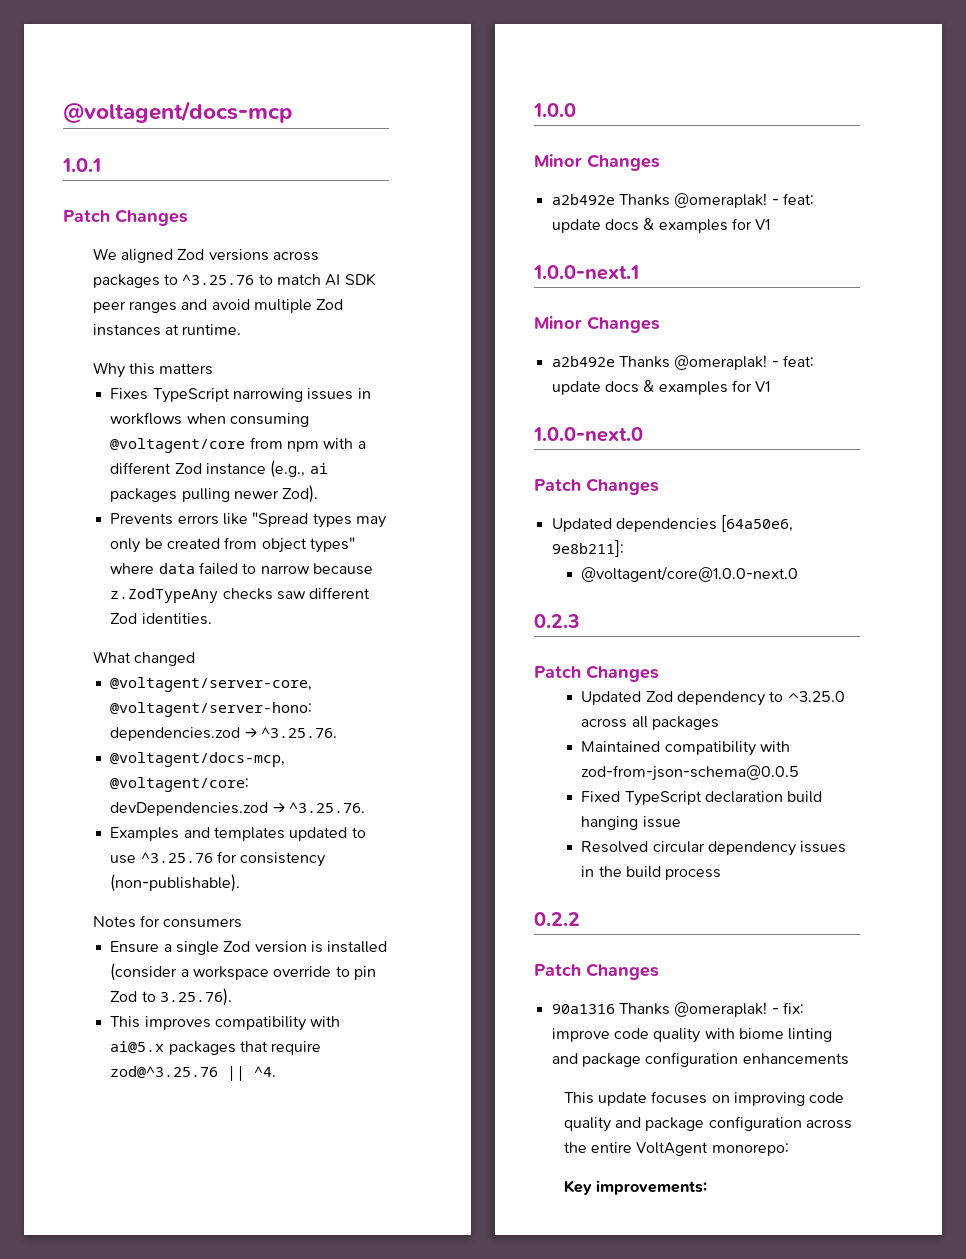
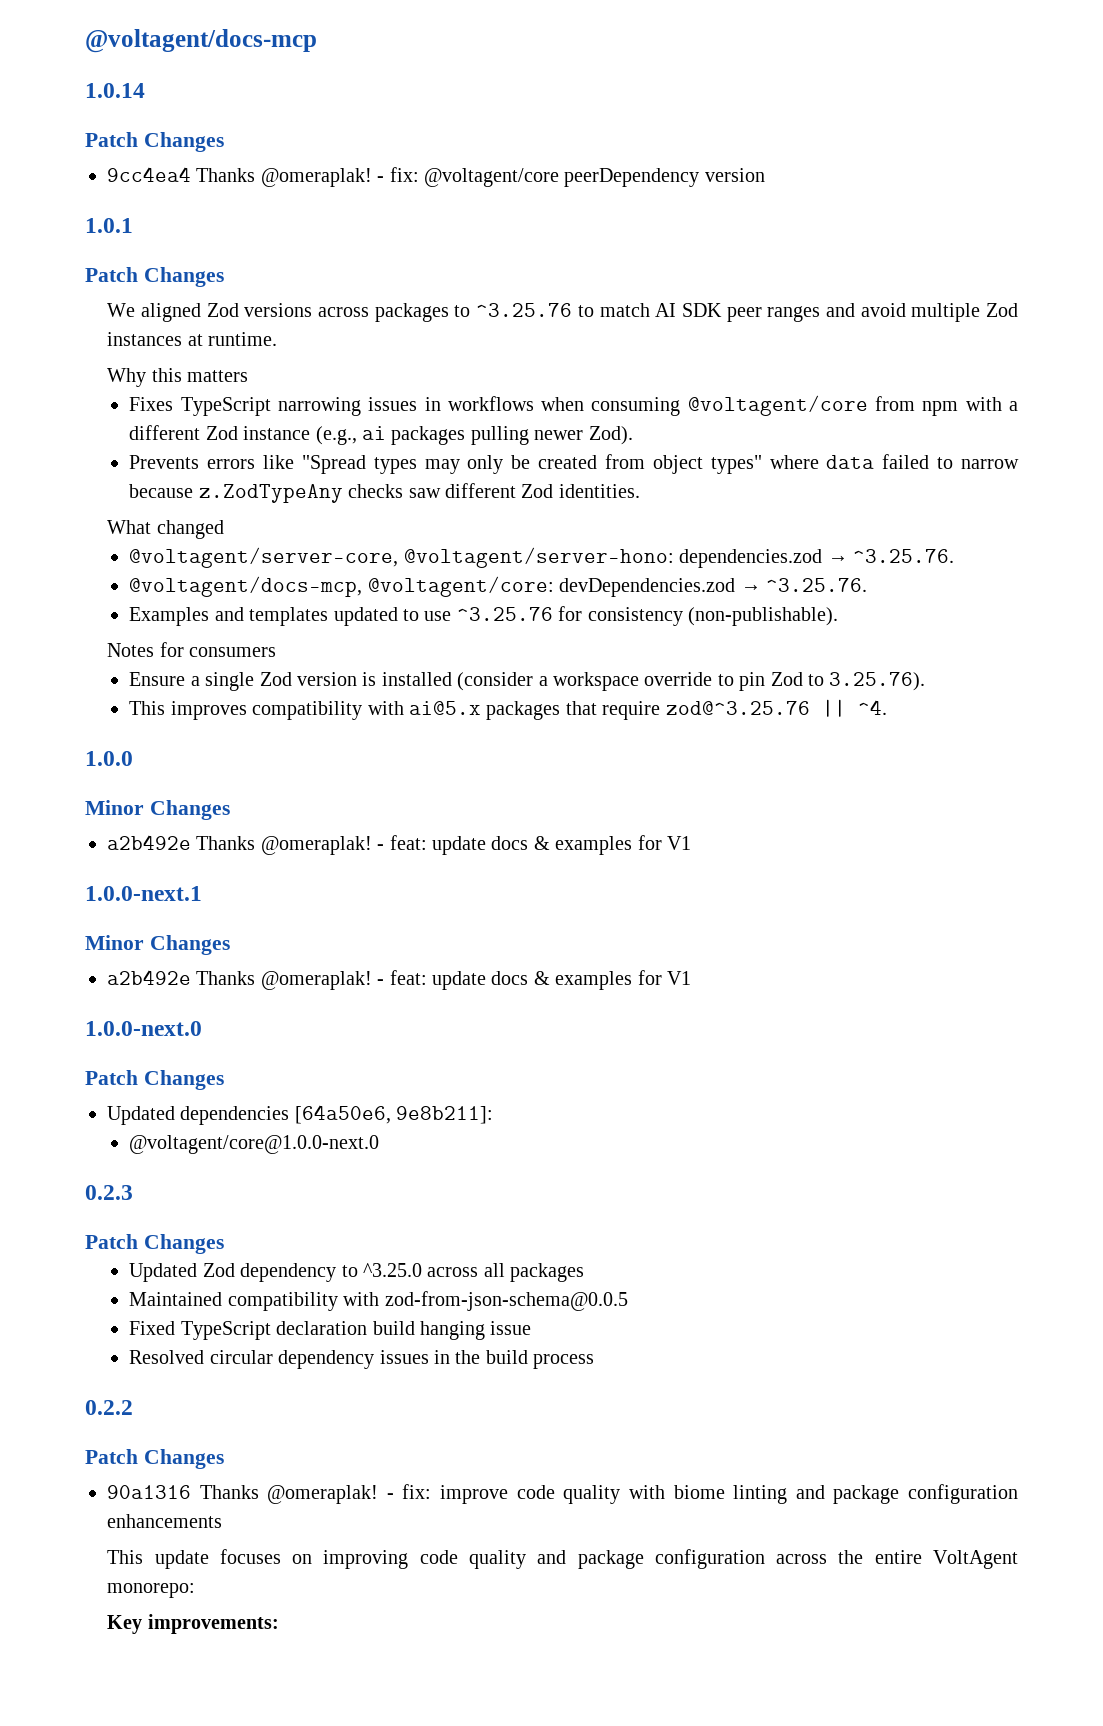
+ 1.0.14
+ Patch Changes
+ 9cc4ea4 Thanks @omeraplak! - fix: @voltagent/core peerDependency version

